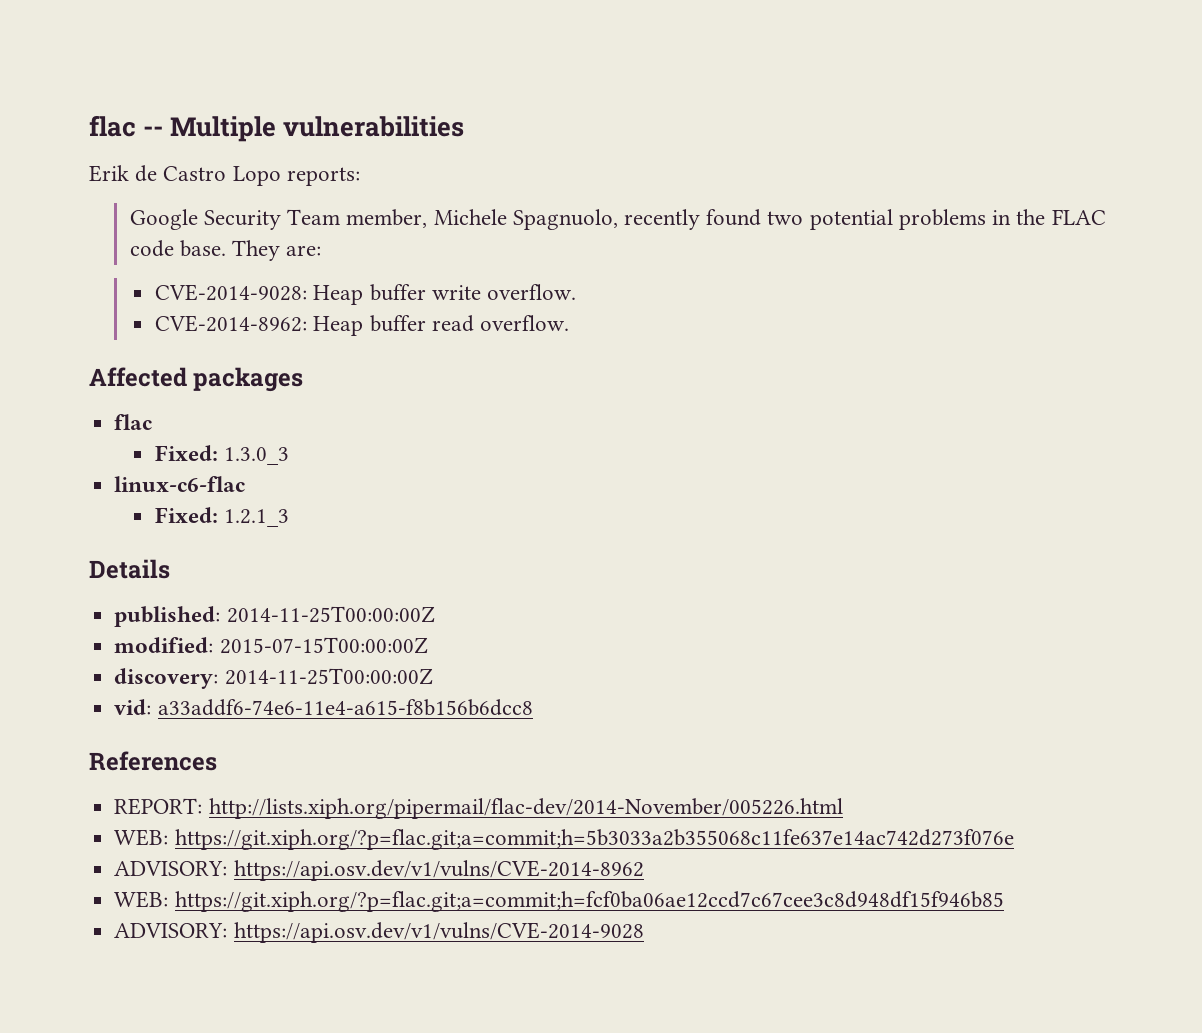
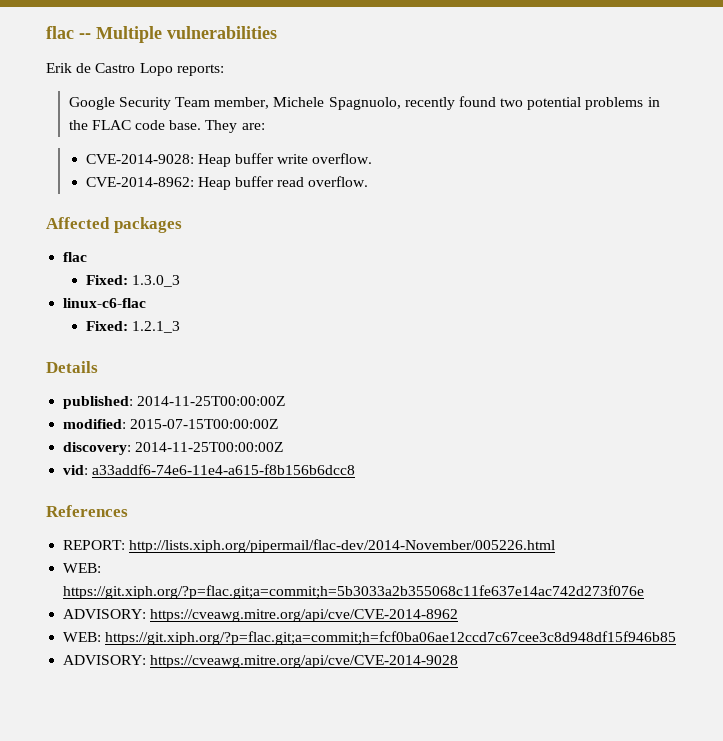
- ADVISORY: https://api.osv.dev/v1/vulns/CVE-2014-8962
+ ADVISORY: https://cveawg.mitre.org/api/cve/CVE-2014-8962
- ADVISORY: https://api.osv.dev/v1/vulns/CVE-2014-9028
+ ADVISORY: https://cveawg.mitre.org/api/cve/CVE-2014-9028

